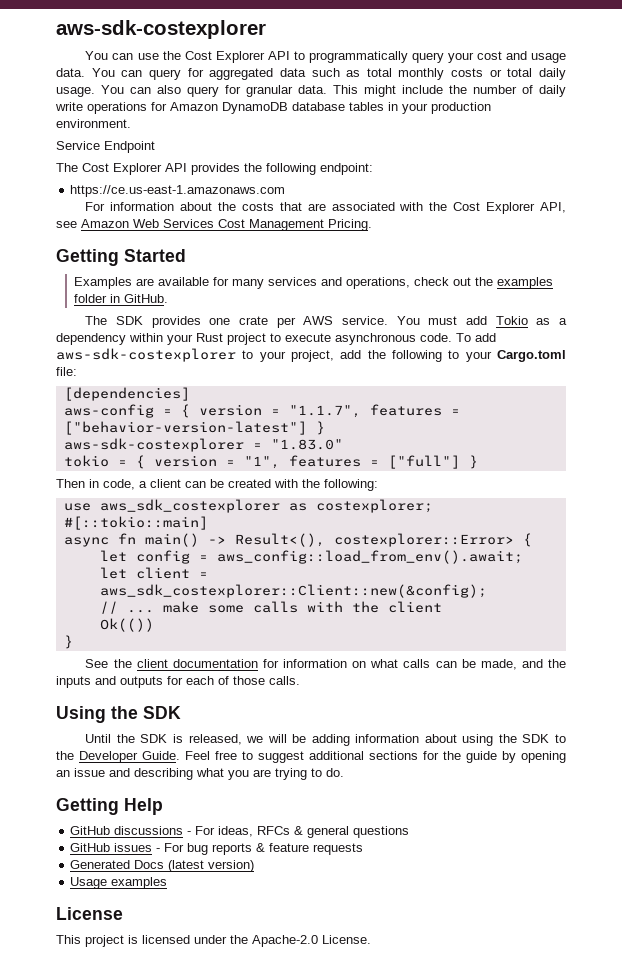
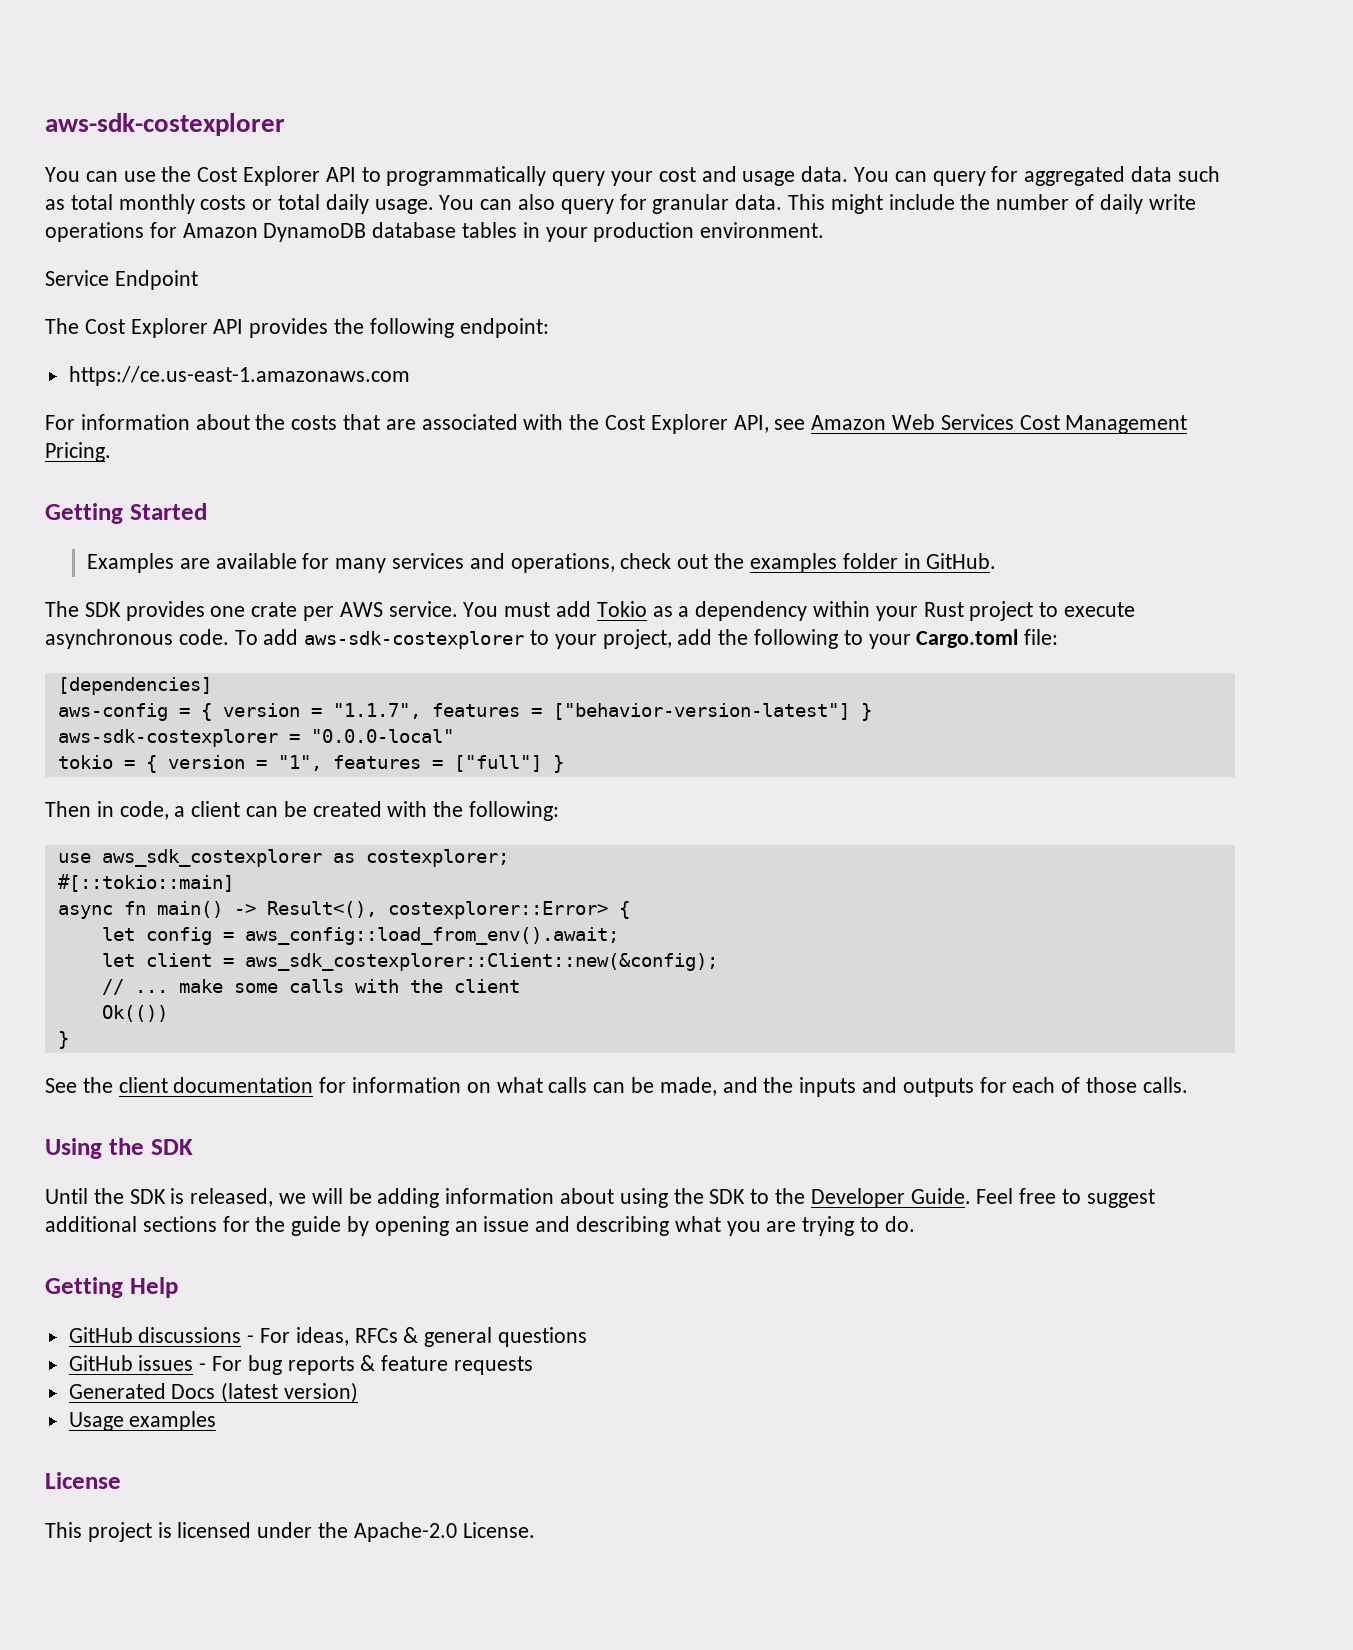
- aws-sdk-costexplorer = "1.83.0"
+ aws-sdk-costexplorer = "0.0.0-local"

